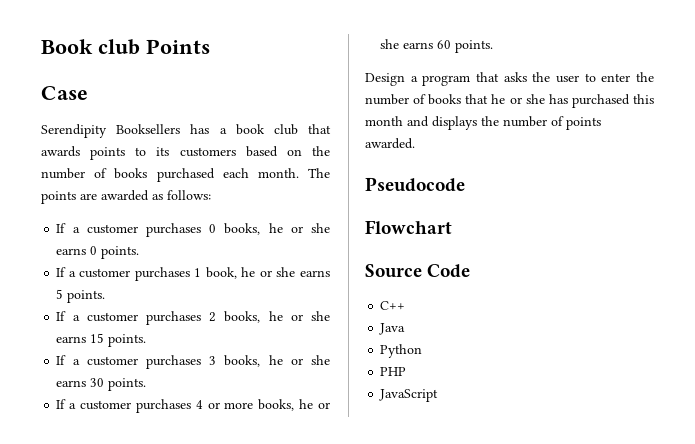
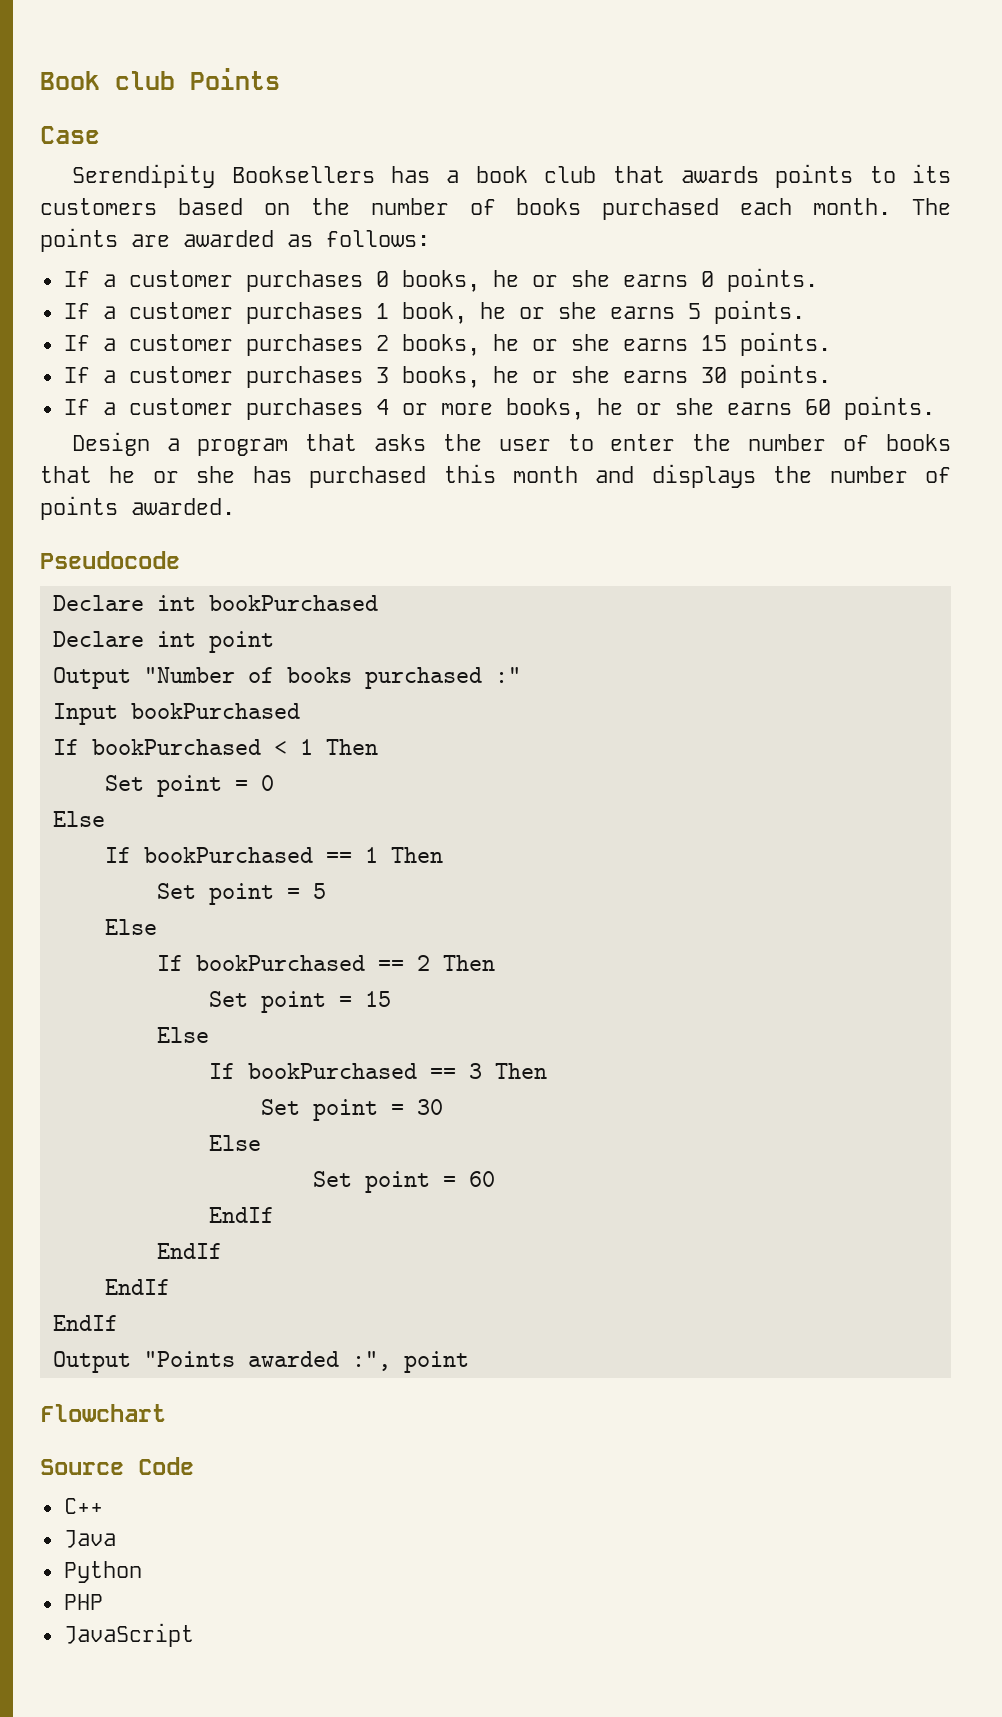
+ Declare int bookPurchased
+ Declare int point
+ Output "Number of books purchased :"
+ Input bookPurchased
+ If bookPurchased < 1 Then
+ Set point = 0
+ Else
+ If bookPurchased == 1 Then
+ Set point = 5
+ Else
+ If bookPurchased == 2 Then
+ Set point = 15
+ Else
+ If bookPurchased == 3 Then
+ Set point = 30
+ Else
+ Set point = 60
+ EndIf
+ EndIf
+ EndIf
+ EndIf
+ Output "Points awarded :", point

